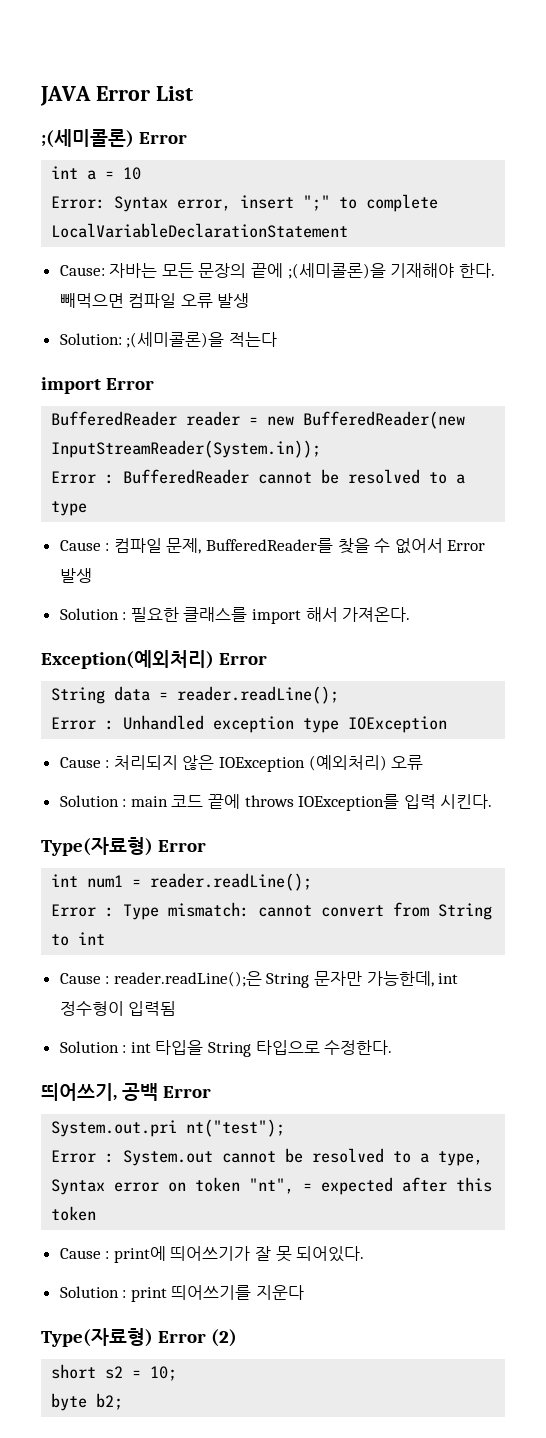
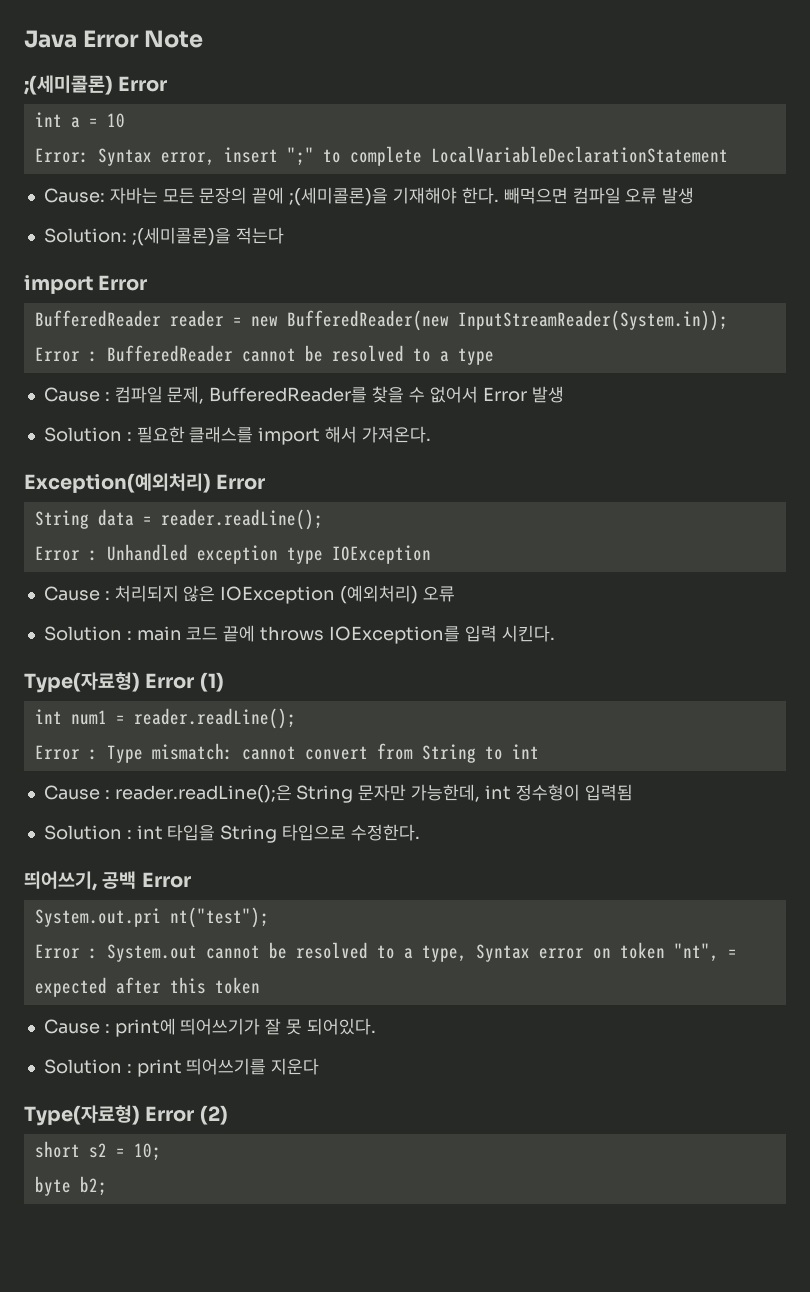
- JAVA Error List
+ Java Error Note
  Solution : main 코드 끝에 throws IOException를 입력 시킨다.
- Type(자료형) Error
+ Type(자료형) Error (1)

